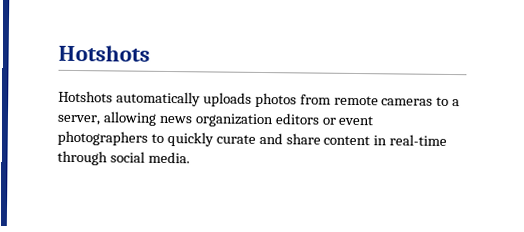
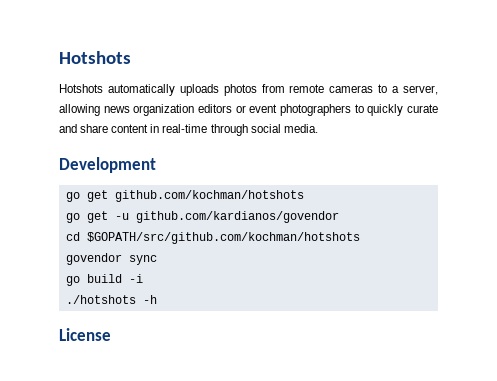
+ Development
+ go get github.com/kochman/hotshots
+ go get -u github.com/kardianos/govendor
+ cd $GOPATH/src/github.com/kochman/hotshots
+ govendor sync
+ go build -i
+ ./hotshots -h
+ License

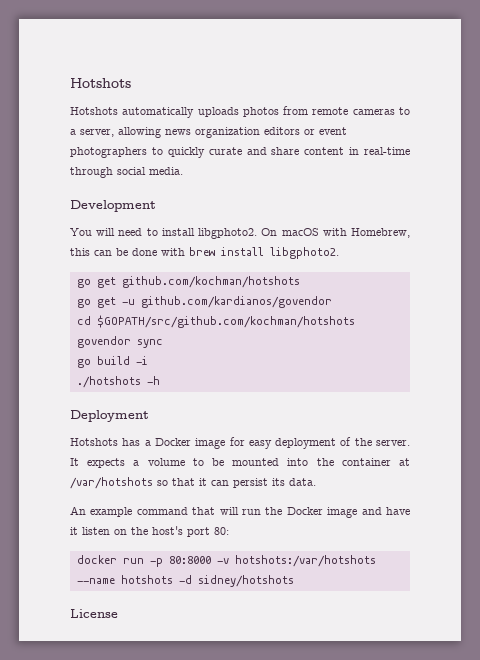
+ You will need to install libgphoto2. On macOS with Homebrew, this can be done with brew install libgphoto2.
+ Deployment
+ Hotshots has a Docker image for easy deployment of the server. It expects a volume to be mounted into the container at /var/hotshots so that it can persist its data.
+ An example command that will run the Docker image and have it listen on the host's port 80:
+ docker run -p 80:8000 -v hotshots:/var/hotshots --name hotshots -d sidney/hotshots

